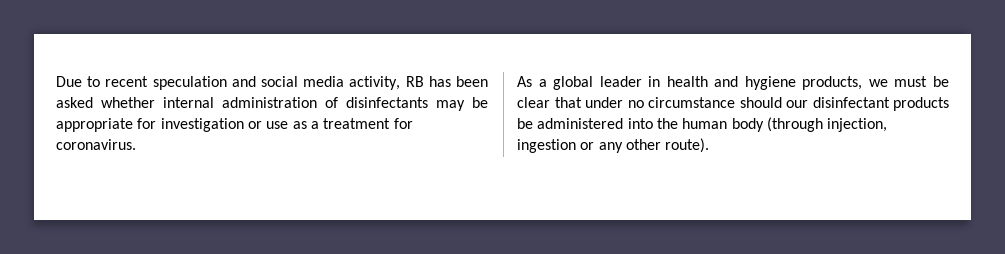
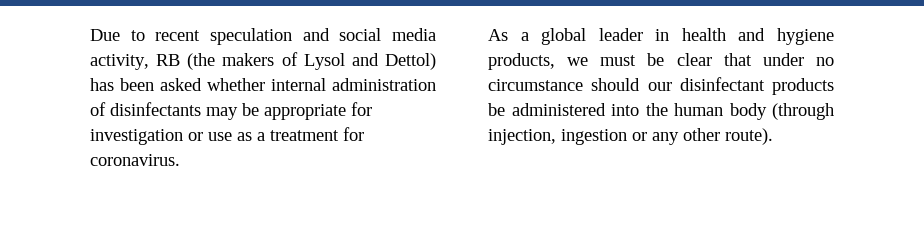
- Due to recent speculation and social media activity, RB has been asked whether internal administration of disinfectants may be appropriate for investigation or use as a treatment for coronavirus.
+ Due to recent speculation and social media activity, RB (the makers of Lysol and Dettol) has been asked whether internal administration of disinfectants may be appropriate for investigation or use as a treatment for coronavirus.

